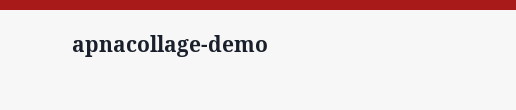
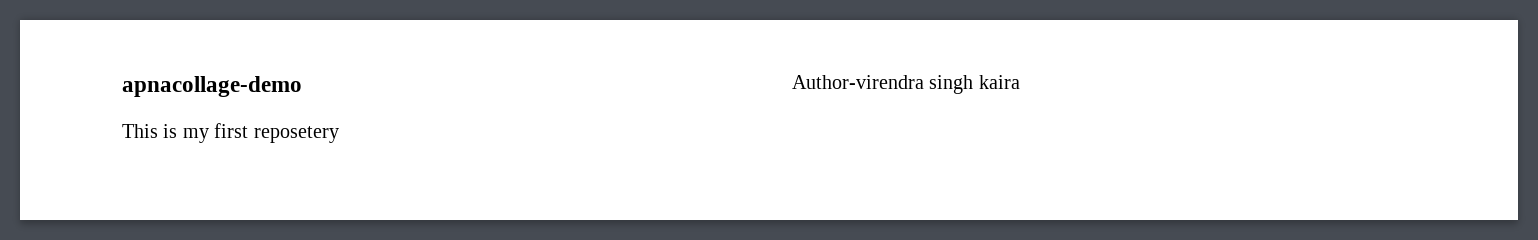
+ This is my first reposetery
+ Author-virendra singh kaira

